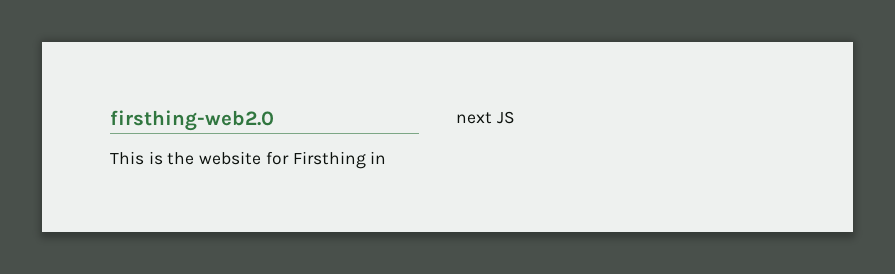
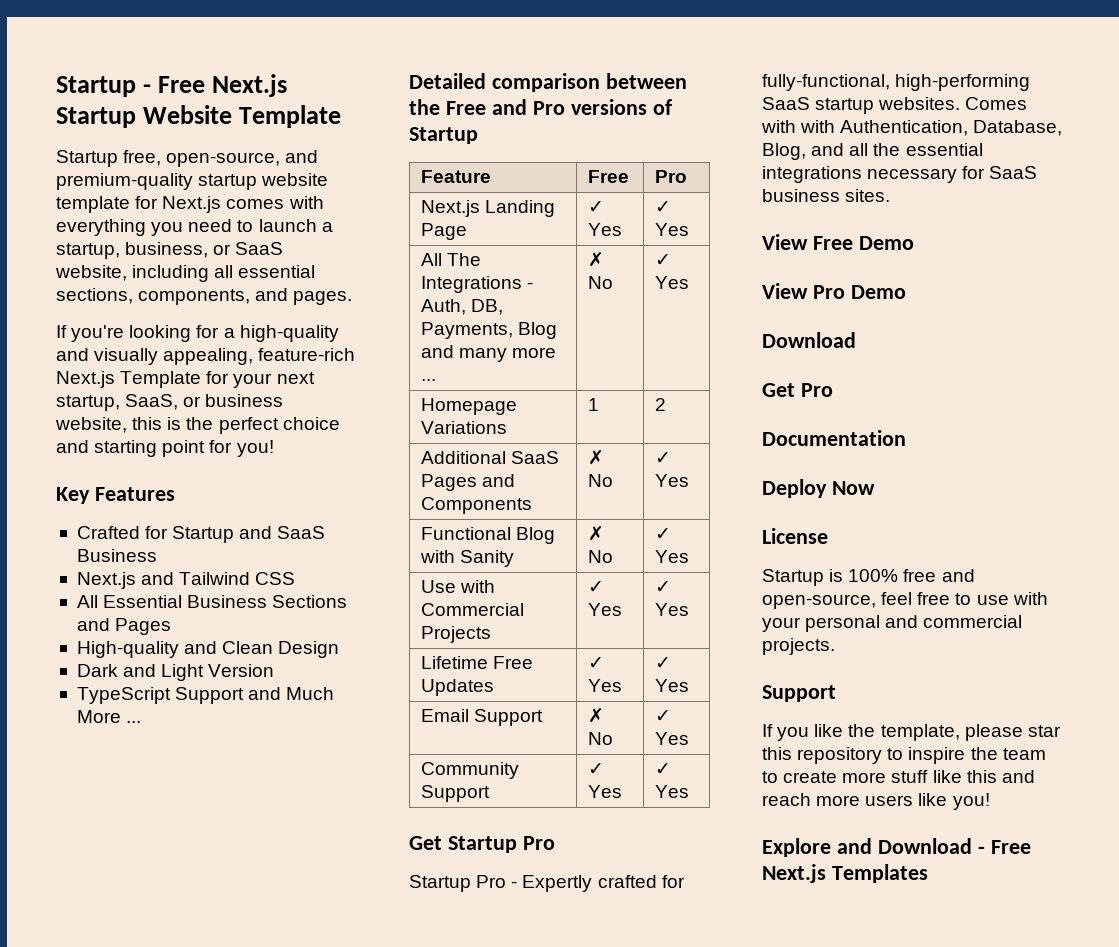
- firsthing-web2.0
- This is the website for Firsthing in next JS
+ Startup - Free Next.js Startup Website Template
+ Startup free, open-source, and premium-quality startup website template for Next.js comes with everything you need to launch a startup, business, or SaaS website, including all essential sections, components, and pages.
+ If you're looking for a high-quality and visually appealing, feature-rich Next.js Template for your next startup, SaaS, or business website, this is the perfect choice and starting point for you!
+ Key Features
+ Crafted for Startup and SaaS Business
+ Next.js and Tailwind CSS
+ All Essential Business Sections and Pages
+ High-quality and Clean Design
+ Dark and Light Version
+ TypeScript Support and Much More ...
+ Detailed comparison between the Free and Pro versions of Startup
+ Feature | Free | Pro
+ Next.js Landing Page | ✓ Yes | ✓ Yes
+ All The Integrations - Auth, DB, Payments, Blog and many more ... | ✗ No | ✓ Yes
+ Homepage Variations | 1 | 2
+ Additional SaaS Pages and Components | ✗ No | ✓ Yes
+ Functional Blog with Sanity | ✗ No | ✓ Yes
+ Use with Commercial Projects | ✓ Yes | ✓ Yes
+ Lifetime Free Updates | ✓ Yes | ✓ Yes
+ Email Support | ✗ No | ✓ Yes
+ Community Support | ✓ Yes | ✓ Yes
+ Get Startup Pro
+ Startup Pro - Expertly crafted for fully-functional, high-performing SaaS startup websites. Comes with with Authentication, Database, Blog, and all the essential integrations necessary for SaaS business sites.
+ View Free Demo
+ View Pro Demo
+ Download
+ Get Pro
+ Documentation
+ Deploy Now
+ License
+ Startup is 100% free and open-source, feel free to use with your personal and commercial projects.
+ Support
+ If you like the template, please star this repository to inspire the team to create more stuff like this and reach more users like you!
+ Explore and Download - Free Next.js Templates

